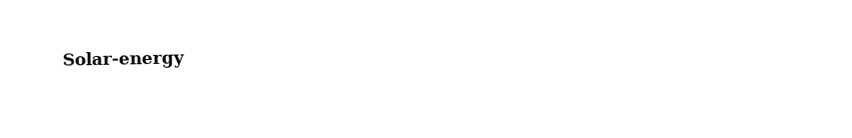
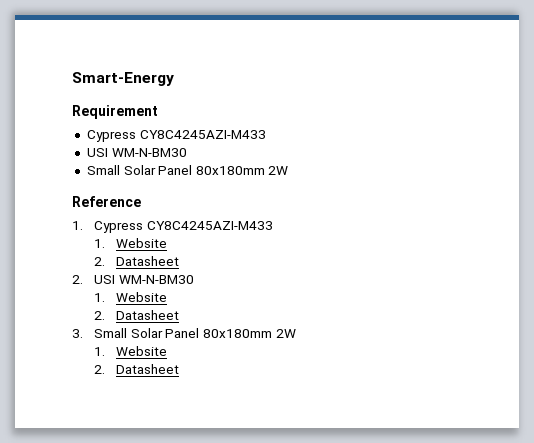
- Solar-energy
+ Smart-Energy
+ Requirement
+ Cypress CY8C4245AZI-M433
+ USI WM-N-BM30
+ Small Solar Panel 80x180mm 2W
+ Reference
+ 1. Cypress CY8C4245AZI-M433
+ 1. Website
+ 2. Datasheet
+ 2. USI WM-N-BM30
+ 1. Website
+ 2. Datasheet
+ 3. Small Solar Panel 80x180mm 2W
+ 1. Website
+ 2. Datasheet

